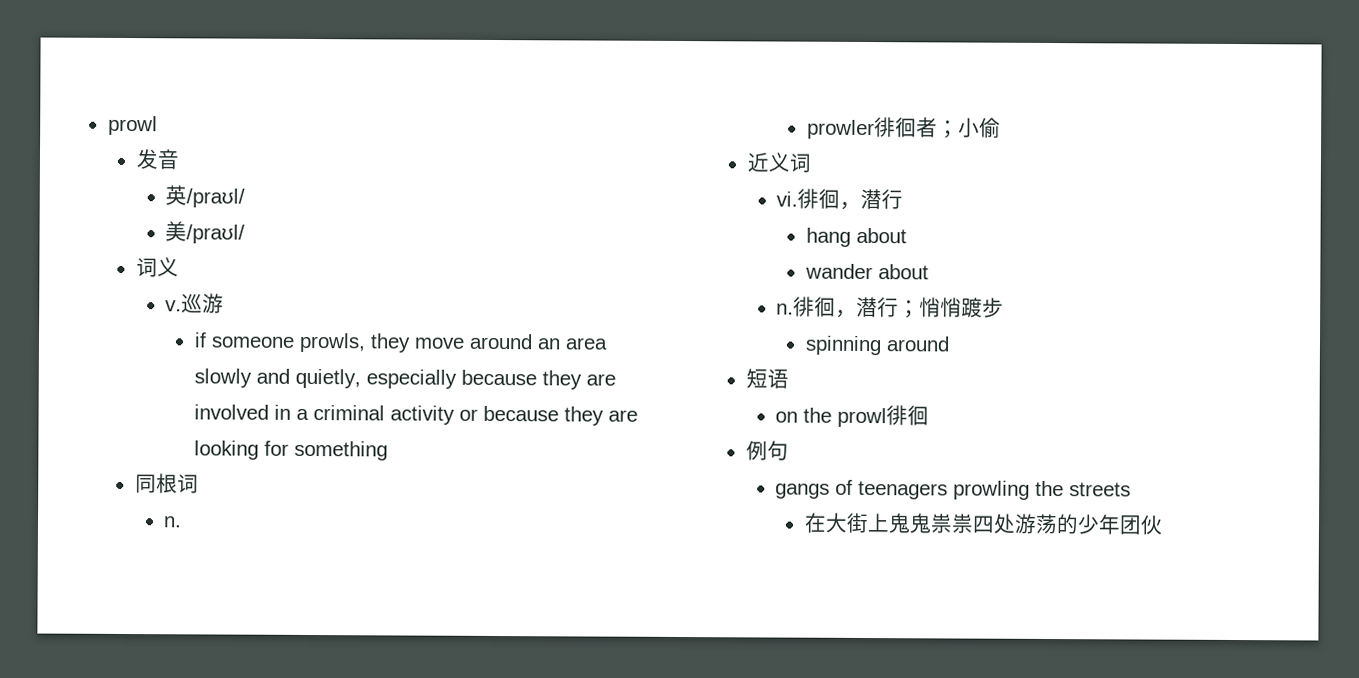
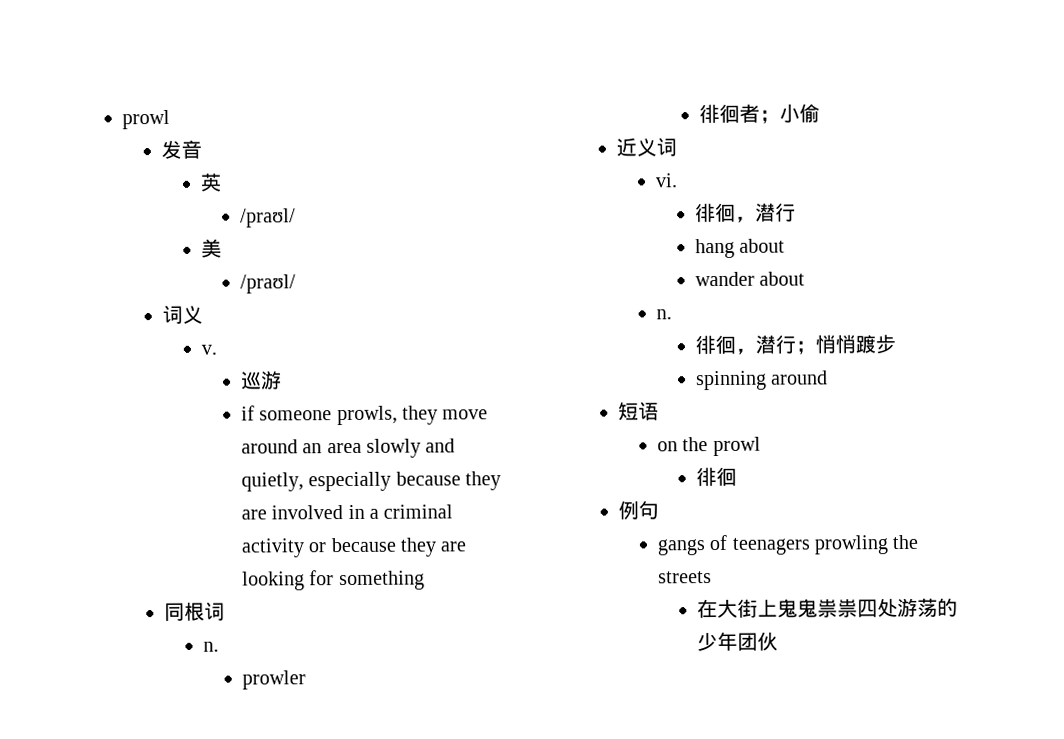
- 英/praʊl/
+ 英
+ /praʊl/
- 美/praʊl/
+ 美
+ /praʊl/
- v.巡游
+ v.
+ 巡游
- prowler徘徊者；小偷
+ prowler
+ 徘徊者；小偷
- vi.徘徊，潜行
+ vi.
+ 徘徊，潜行
  wander about
- n.徘徊，潜行；悄悄踱步
+ n.
+ 徘徊，潜行；悄悄踱步
- on the prowl徘徊
+ on the prowl
+ 徘徊

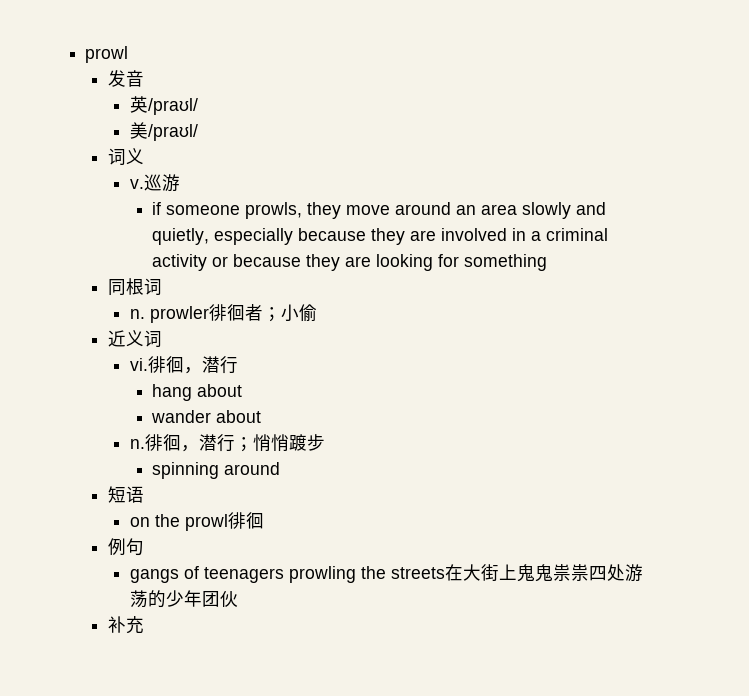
- 英
- /praʊl/
+ 英/praʊl/
- 美
- /praʊl/
+ 美/praʊl/
- v.
- 巡游
+ v.巡游
  同根词
- n.
- prowler
- 徘徊者；小偷
+ n. prowler徘徊者；小偷
- vi.
- 徘徊，潜行
+ vi.徘徊，潜行
  wander about
- n.
- 徘徊，潜行；悄悄踱步
+ n.徘徊，潜行；悄悄踱步
- on the prowl
- 徘徊
+ on the prowl徘徊
- gangs of teenagers prowling the streets
- 在大街上鬼鬼祟祟四处游荡的少年团伙
+ gangs of teenagers prowling the streets在大街上鬼鬼祟祟四处游荡的少年团伙
+ 补充

